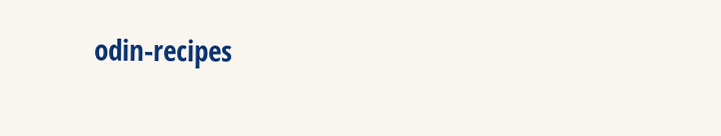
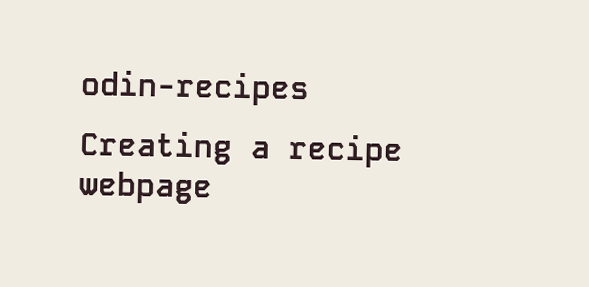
+ Creating a recipe webpage

